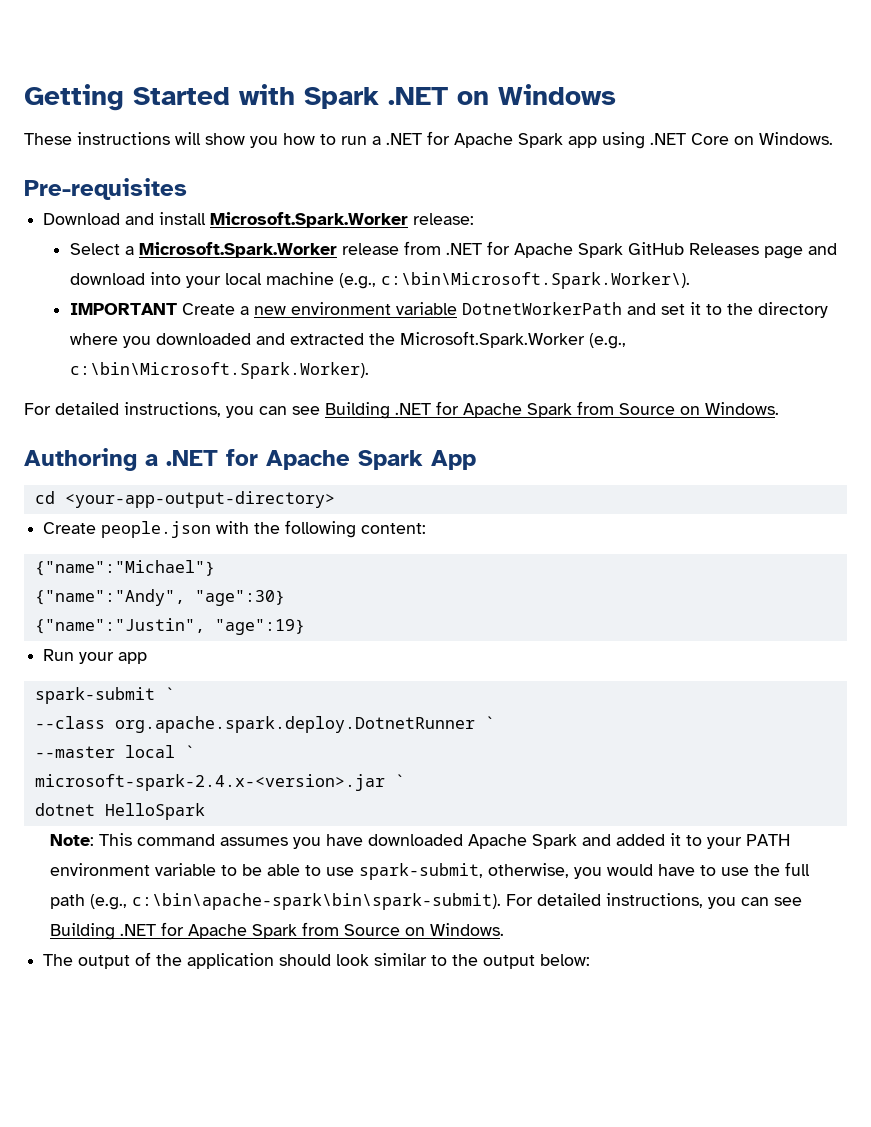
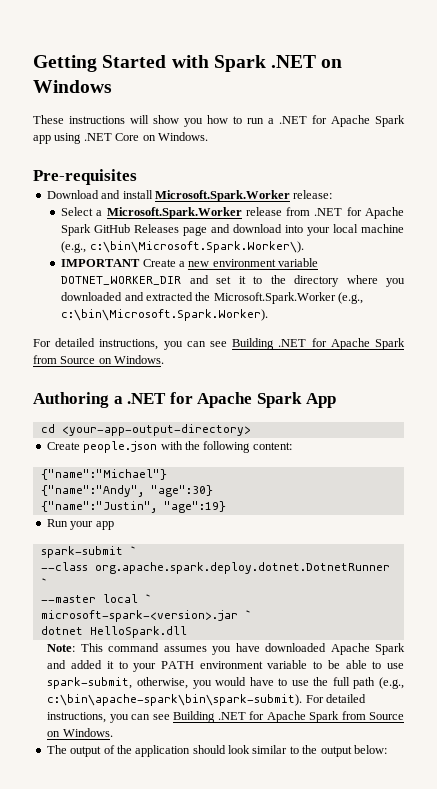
- IMPORTANT Create a new environment variable DotnetWorkerPath and set it to the directory where you downloaded and extracted the Microsoft.Spark.Worker (e.g., c:\bin\Microsoft.Spark.Worker).
+ IMPORTANT Create a new environment variable DOTNET_WORKER_DIR and set it to the directory where you downloaded and extracted the Microsoft.Spark.Worker (e.g., c:\bin\Microsoft.Spark.Worker).
- --class org.apache.spark.deploy.DotnetRunner `
+ --class org.apache.spark.deploy.dotnet.DotnetRunner `
- microsoft-spark-2.4.x-<version>.jar `
+ microsoft-spark-<version>.jar `
- dotnet HelloSpark
+ dotnet HelloSpark.dll

